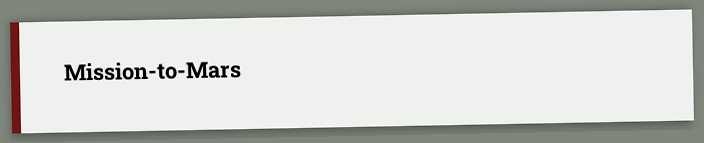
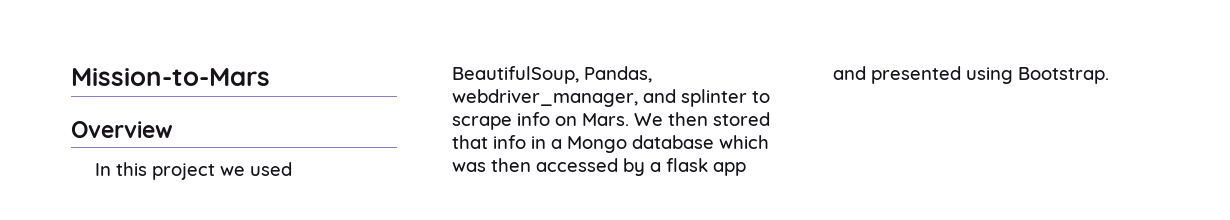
+ Overview
+ In this project we used BeautifulSoup, Pandas, webdriver_manager, and splinter to scrape info on Mars. We then stored that info in a Mongo database which was then accessed by a flask app and presented using Bootstrap.

